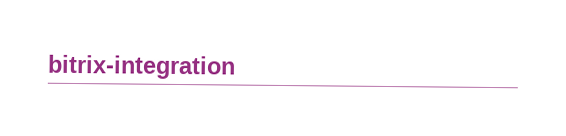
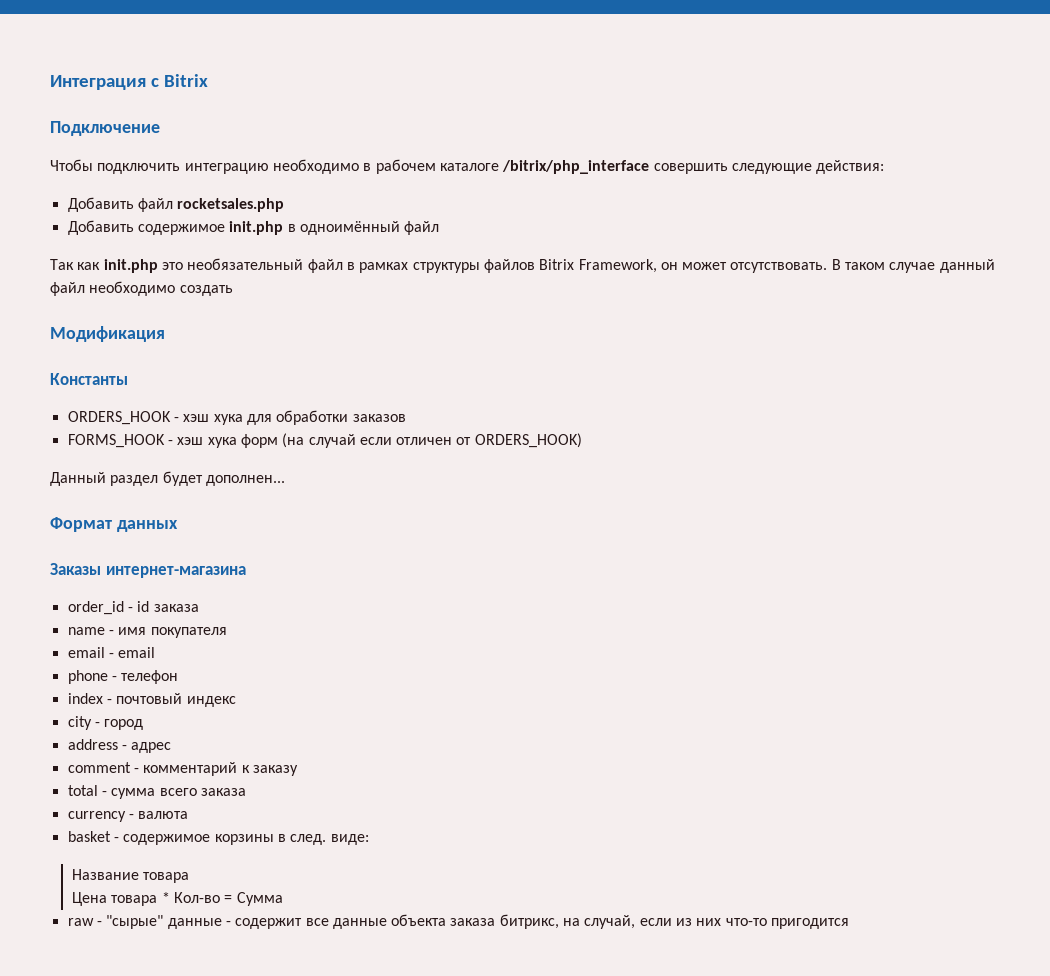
- bitrix-integration
+ Интеграция с Bitrix
+ Подключение
+ Чтобы подключить интеграцию необходимо в рабочем каталоге /bitrix/php_interface совершить следующие действия:
+ Добавить файл rocketsales.php
+ Добавить содержимое init.php в одноимённый файл
+ Так как init.php это необязательный файл в рамках структуры файлов Bitrix Framework, он может отсутствовать. В таком случае данный файл необходимо создать
+ Модификация
+ Константы
+ ORDERS_HOOK - хэш хука для обработки заказов
+ FORMS_HOOK - хэш хука форм (на случай если отличен от ORDERS_HOOK)
+ Данный раздел будет дополнен...
+ Формат данных
+ Заказы интернет-магазина
+ order_id - id заказа
+ name - имя покупателя
+ email - email
+ phone - телефон
+ index - почтовый индекс
+ city - город
+ address - адрес
+ comment - комментарий к заказу
+ total - сумма всего заказа
+ currency - валюта
+ basket - содержимое корзины в след. виде:
+ Название товара
+ Цена товара * Кол-во = Сумма
+ raw - "сырые" данные - содержит все данные объекта заказа битрикс, на случай, если из них что-то пригодится

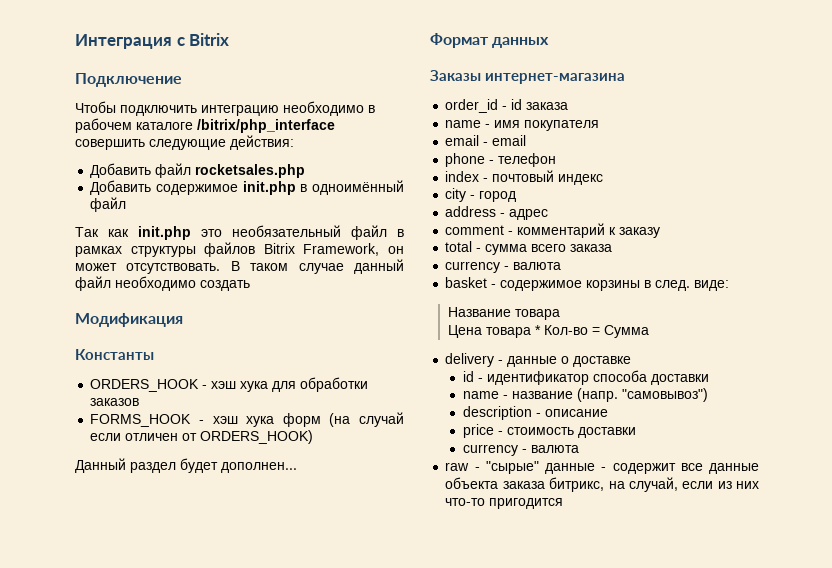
+ delivery - данные о доставке
+ id - идентификатор способа доставки
+ name - название (напр. "самовывоз")
+ description - описание
+ price - стоимость доставки
+ currency - валюта

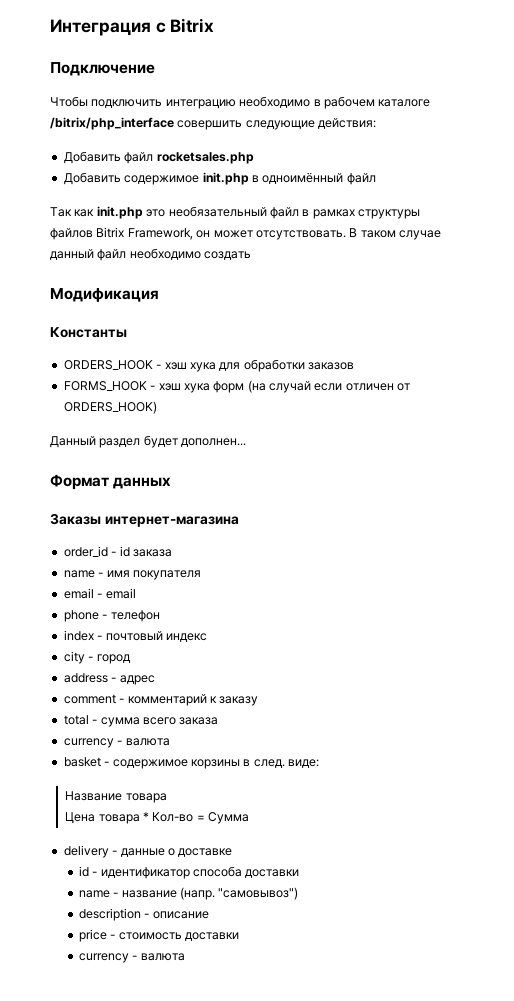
- raw - "сырые" данные - содержит все данные объекта заказа битрикс, на случай, если из них что-то пригодится

